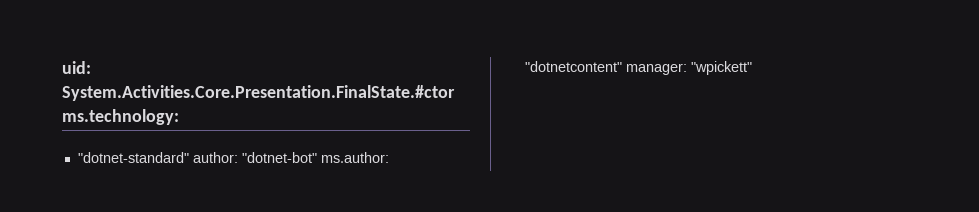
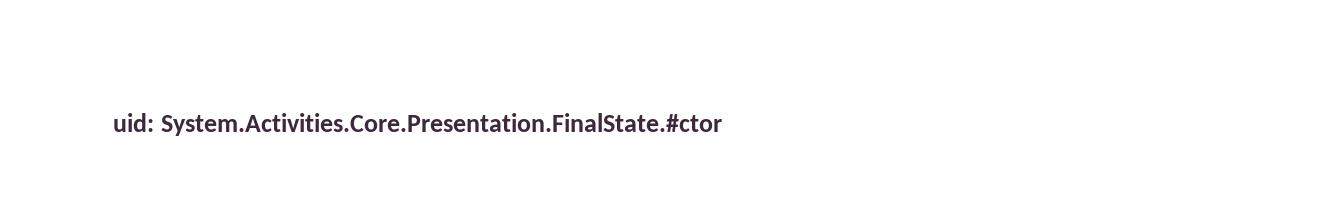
- uid: System.Activities.Core.Presentation.FinalState.#ctor ms.technology:
- "dotnet-standard" author: "dotnet-bot" ms.author: "dotnetcontent" manager: "wpickett"
+ uid: System.Activities.Core.Presentation.FinalState.#ctor

